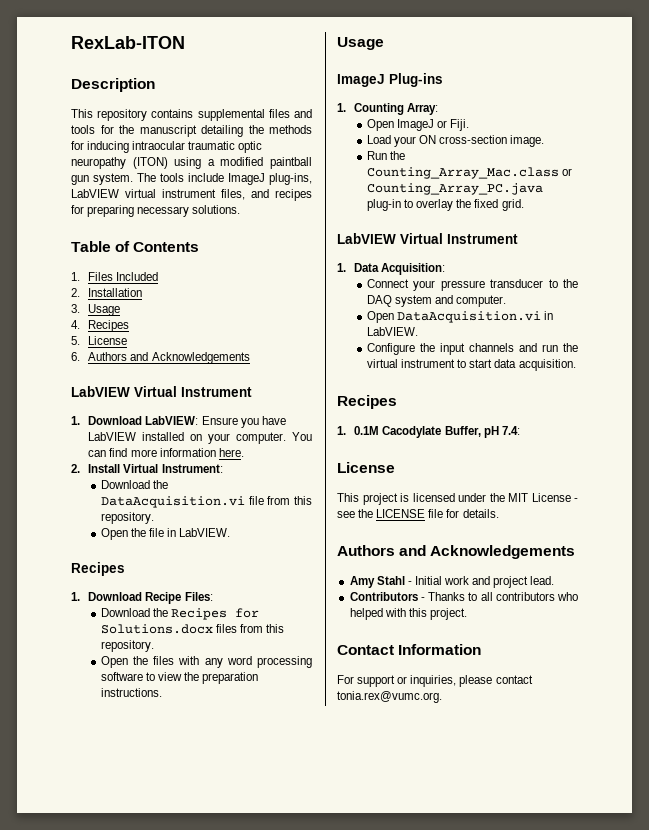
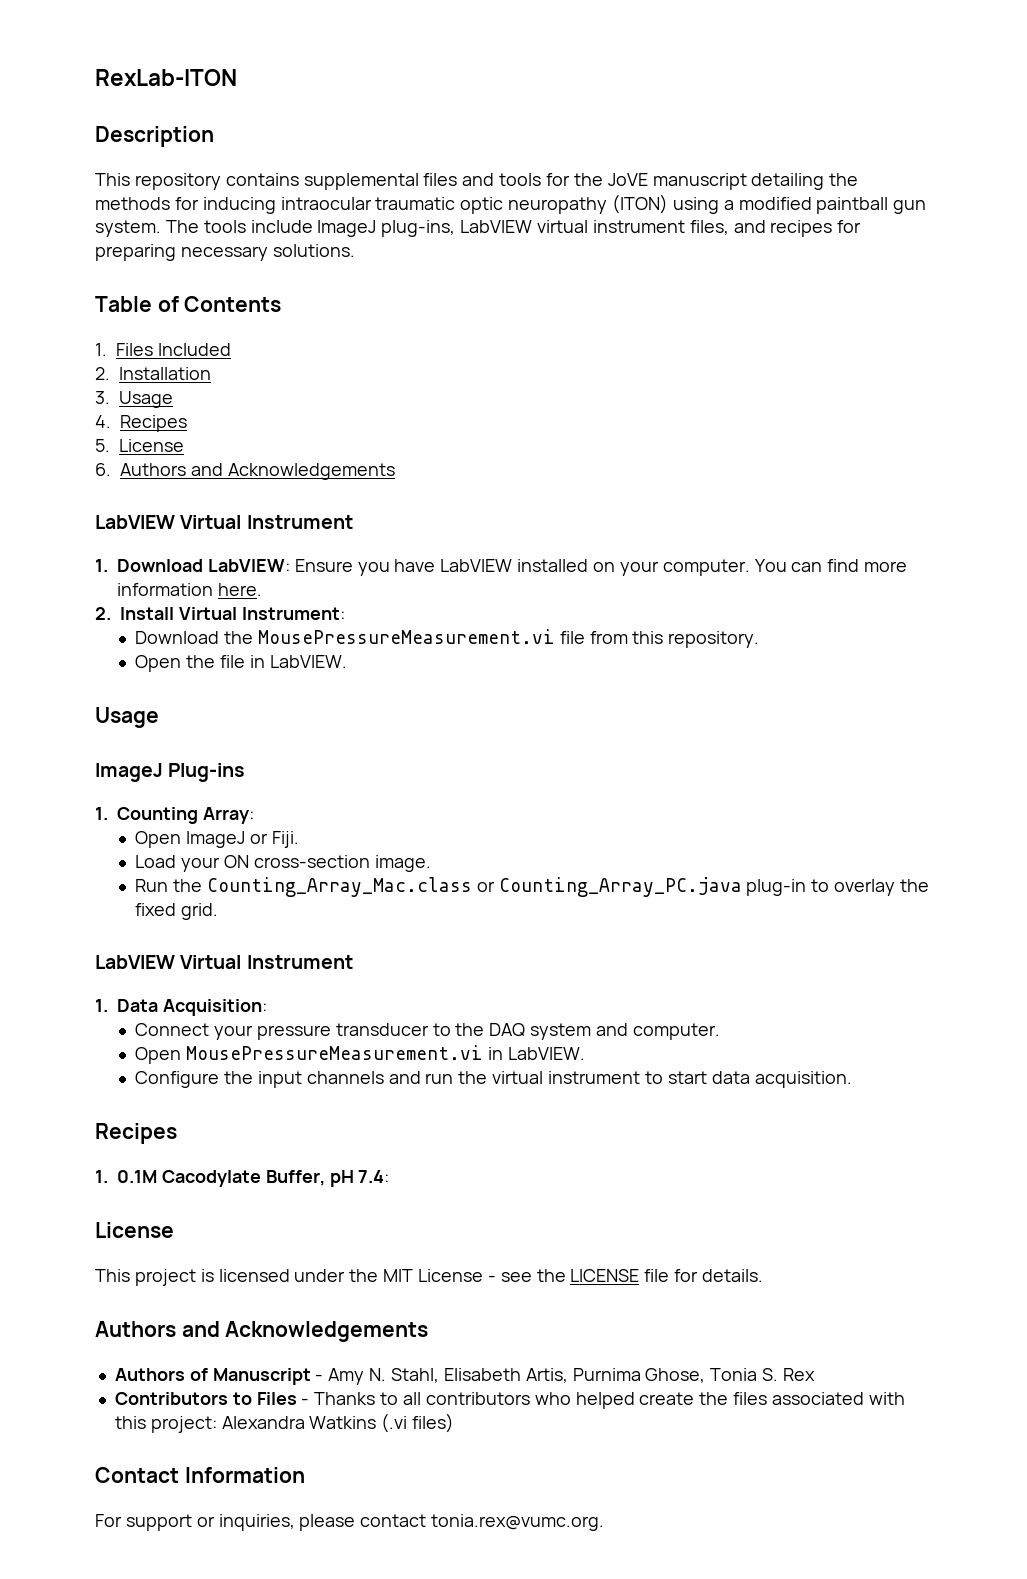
- This repository contains supplemental files and tools for the manuscript detailing the methods for inducing intraocular traumatic optic neuropathy (ITON) using a modified paintball gun system.
+ This repository contains supplemental files and tools for the JoVE manuscript detailing the methods for inducing intraocular traumatic optic neuropathy (ITON) using a modified paintball gun system.
- Download the DataAcquisition.vi file from this repository.
+ Download the MousePressureMeasurement.vi file from this repository.
  Open the file in LabVIEW.
- Recipes
- 1. Download Recipe Files:
- Download the Recipes for Solutions.docx files from this repository.
- Open the files with any word processing software to view the preparation instructions.
- Open DataAcquisition.vi in LabVIEW.
+ Open MousePressureMeasurement.vi in LabVIEW.
- Amy Stahl - Initial work and project lead.
+ Authors of Manuscript - Amy N. Stahl, Elisabeth Artis, Purnima Ghose, Tonia S. Rex
- Contributors - Thanks to all contributors who helped with this project.
+ Contributors to Files - Thanks to all contributors who helped create the files associated with this project: Alexandra Watkins (.vi files)

